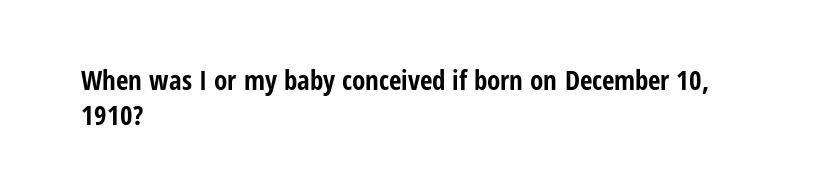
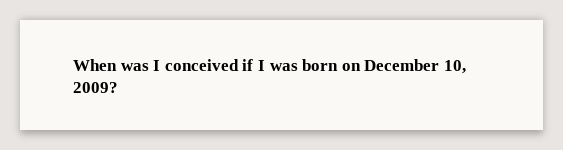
- When was I or my baby conceived if born on December 10, 1910?
+ When was I conceived if I was born on December 10, 2009?

